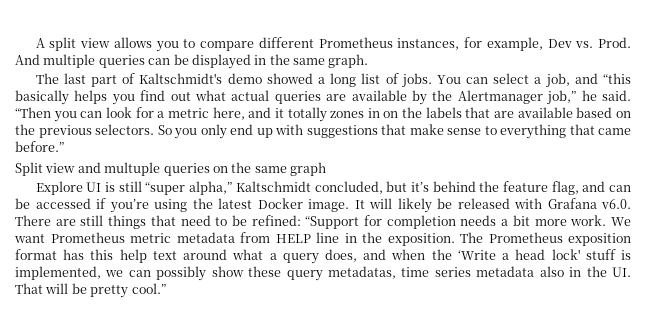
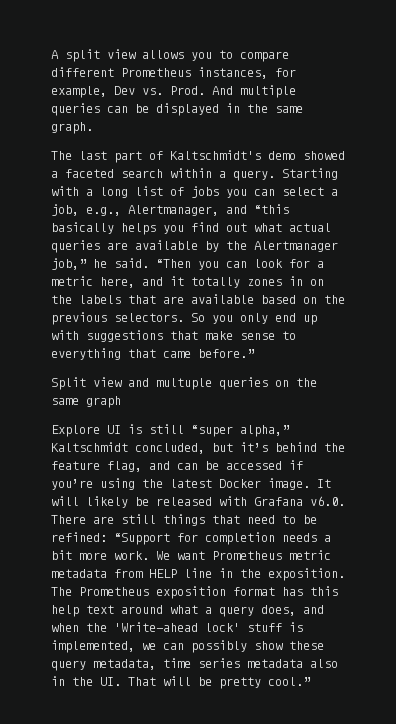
- The last part of Kaltschmidt's demo showed a long list of jobs. You can select a job, and “this basically helps you find out what actual queries are available by the Alertmanager job,” he said.
+ The last part of Kaltschmidt's demo showed a faceted search within a query. Starting with a long list of jobs you can select a job, e.g., Alertmanager, and “this basically helps you find out what actual queries are available by the Alertmanager job,” he said.
- The Prometheus exposition format has this help text around what a query does, and when the ‘Write a head lock' stuff is implemented, we can possibly show these query metadatas, time series metadata also in the UI. That will be pretty cool.”
+ The Prometheus exposition format has this help text around what a query does, and when the 'Write-ahead lock' stuff is implemented, we can possibly show these query metadata, time series metadata also in the UI. That will be pretty cool.”

